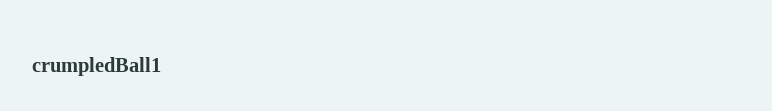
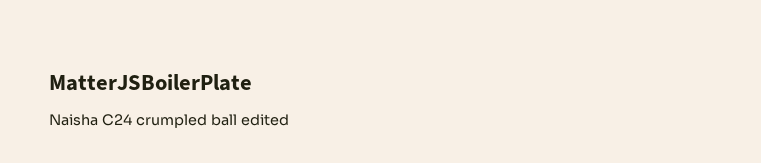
- crumpledBall1
+ MatterJSBoilerPlate
+ Naisha C24 crumpled ball edited

